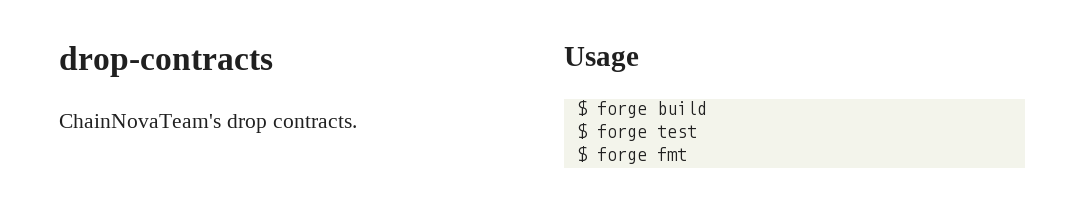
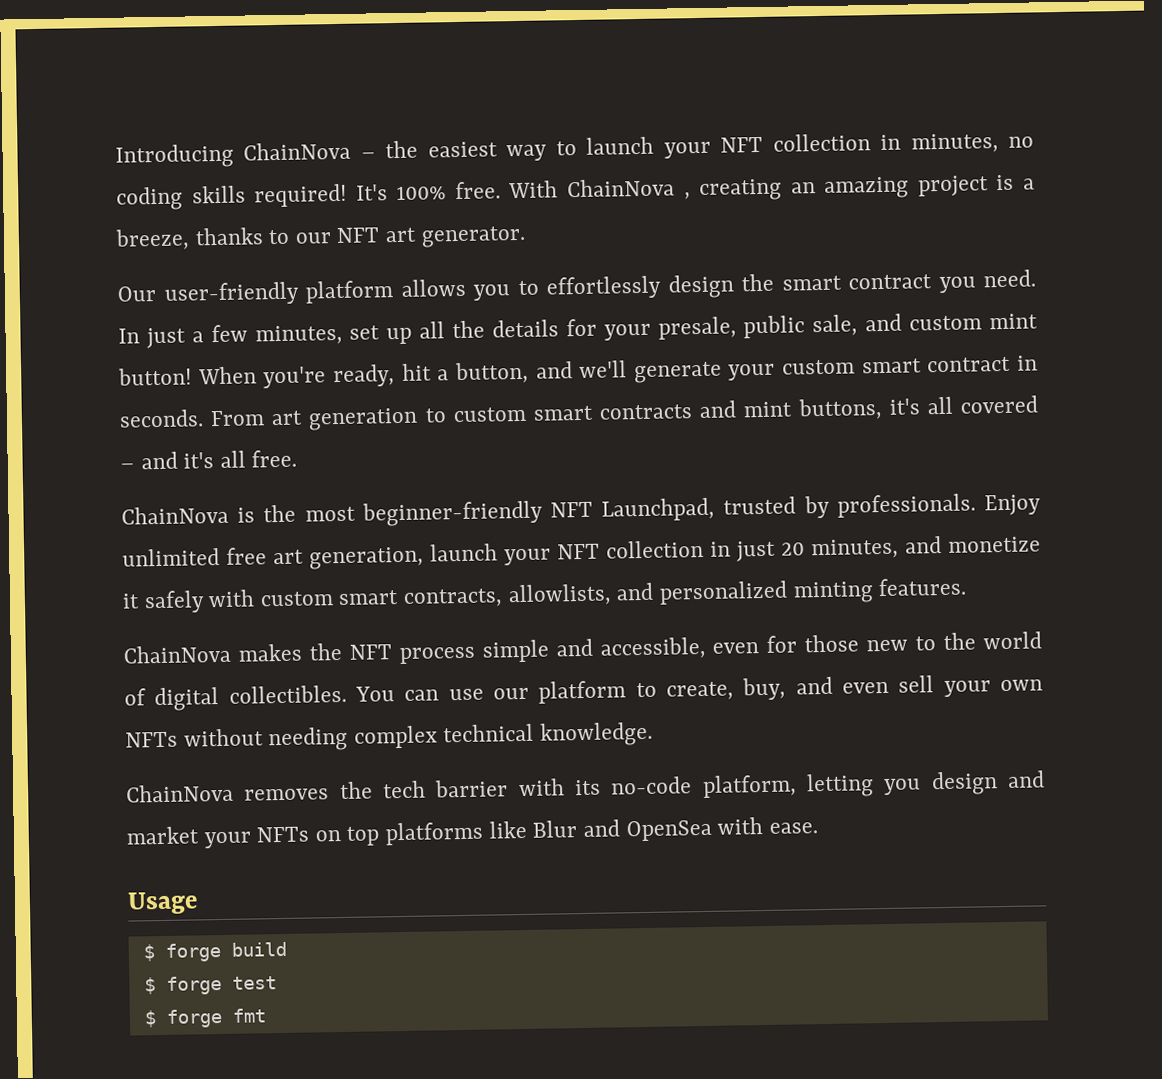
- drop-contracts
- ChainNovaTeam's drop contracts.
+ Introducing ChainNova – the easiest way to launch your NFT collection in minutes, no coding skills required! It's 100% free. With ChainNova , creating an amazing project is a breeze, thanks to our NFT art generator.
+ Our user-friendly platform allows you to effortlessly design the smart contract you need. In just a few minutes, set up all the details for your presale, public sale, and custom mint button! When you're ready, hit a button, and we'll generate your custom smart contract in seconds. From art generation to custom smart contracts and mint buttons, it's all covered – and it's all free.
+ ChainNova is the most beginner-friendly NFT Launchpad, trusted by professionals. Enjoy unlimited free art generation, launch your NFT collection in just 20 minutes, and monetize it safely with custom smart contracts, allowlists, and personalized minting features.
+ ChainNova makes the NFT process simple and accessible, even for those new to the world of digital collectibles. You can use our platform to create, buy, and even sell your own NFTs without needing complex technical knowledge.
+ ChainNova removes the tech barrier with its no-code platform, letting you design and market your NFTs on top platforms like Blur and OpenSea with ease.

